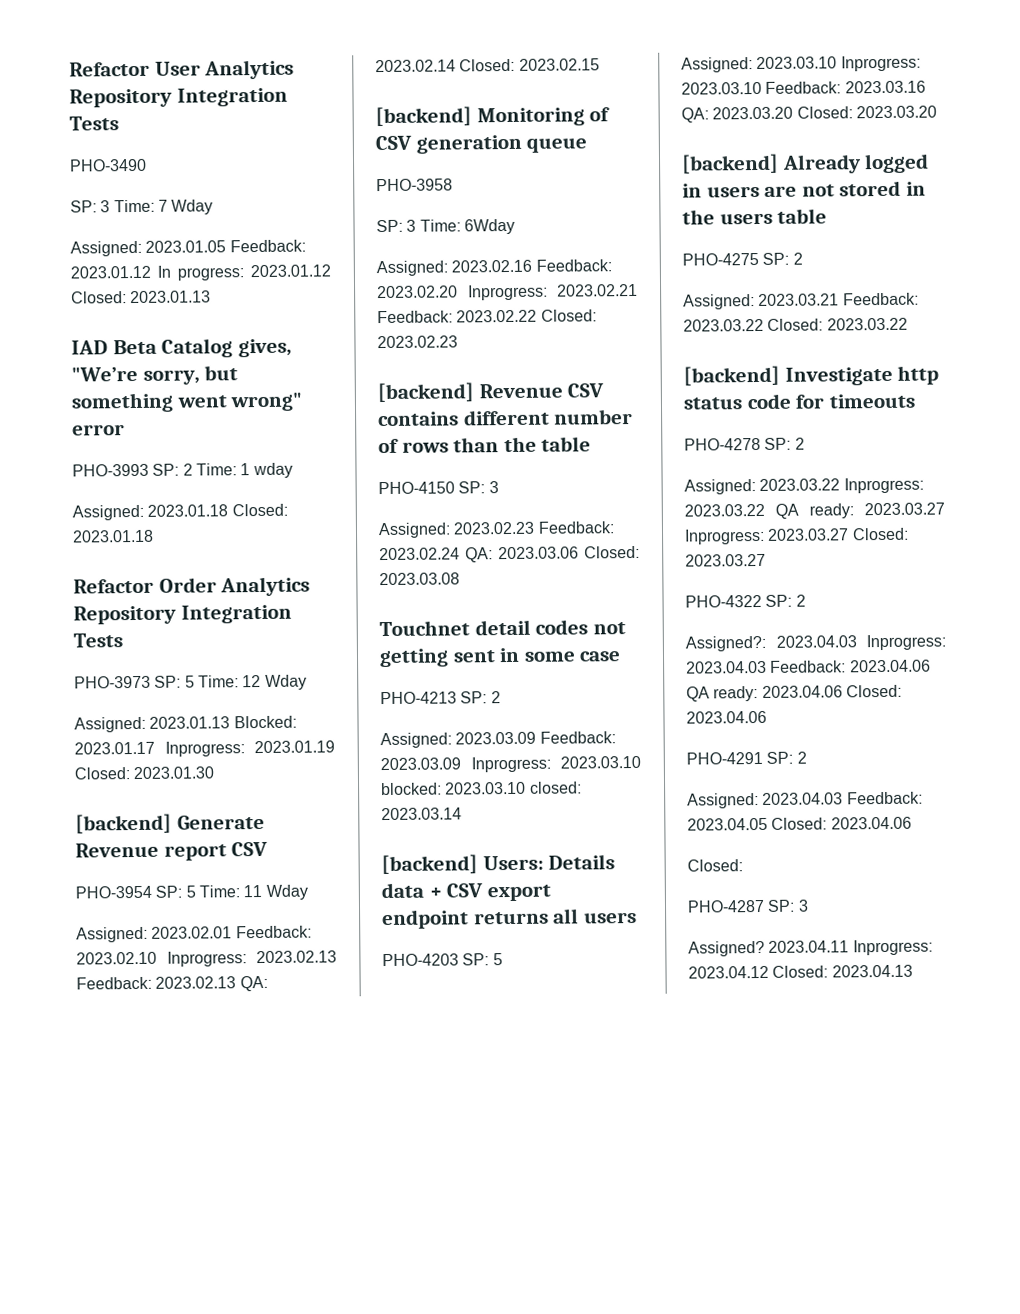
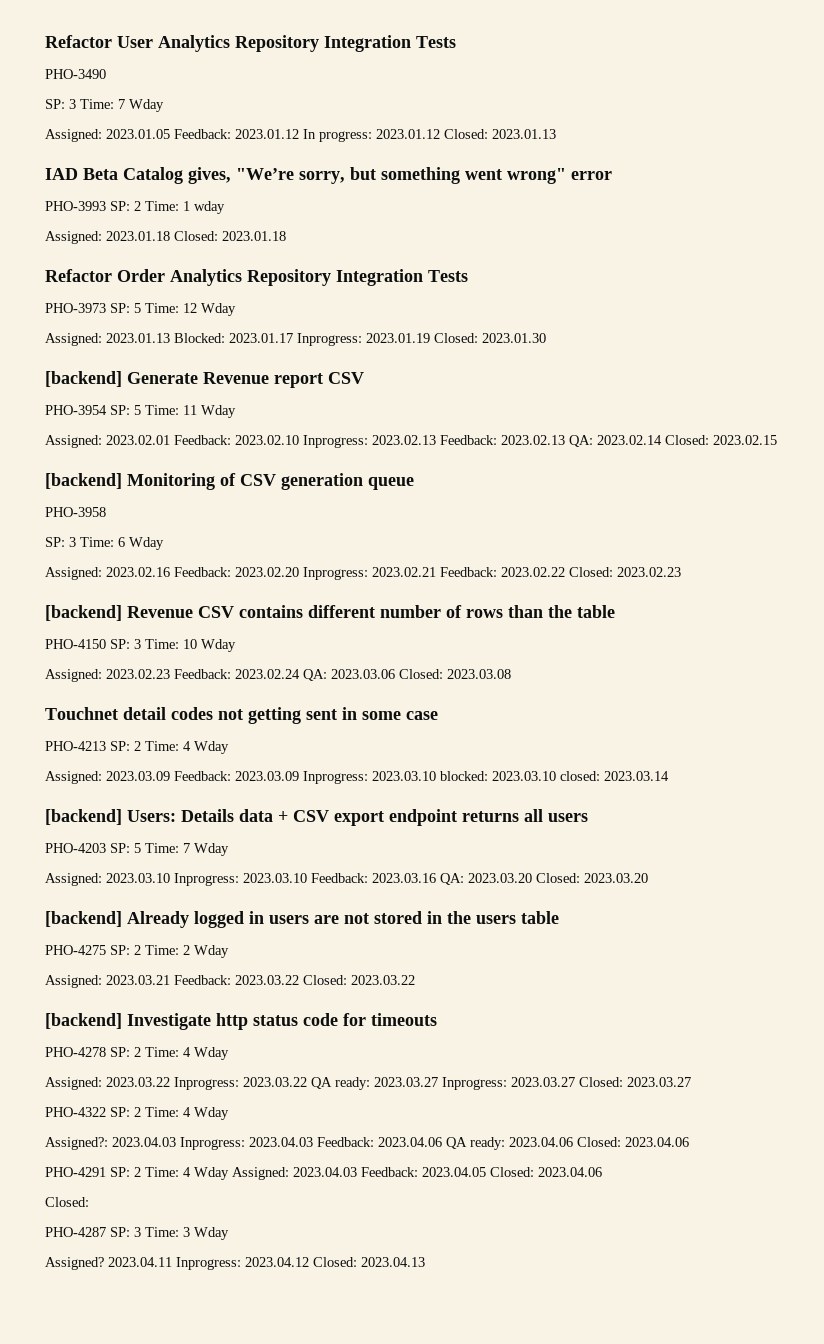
- SP: 3 Time: 6Wday
+ SP: 3 Time: 6 Wday
- PHO-4150 SP: 3
+ PHO-4150 SP: 3 Time: 10 Wday
- PHO-4213 SP: 2
+ PHO-4213 SP: 2 Time: 4 Wday
- PHO-4203 SP: 5
+ PHO-4203 SP: 5 Time: 7 Wday
- PHO-4275 SP: 2
+ PHO-4275 SP: 2 Time: 2 Wday
- PHO-4278 SP: 2
+ PHO-4278 SP: 2 Time: 4 Wday
- PHO-4322 SP: 2
+ PHO-4322 SP: 2 Time: 4 Wday
- PHO-4291 SP: 2
- Assigned: 2023.04.03 Feedback: 2023.04.05 Closed: 2023.04.06
+ PHO-4291 SP: 2 Time: 4 Wday Assigned: 2023.04.03 Feedback: 2023.04.05 Closed: 2023.04.06
- PHO-4287 SP: 3
+ PHO-4287 SP: 3 Time: 3 Wday

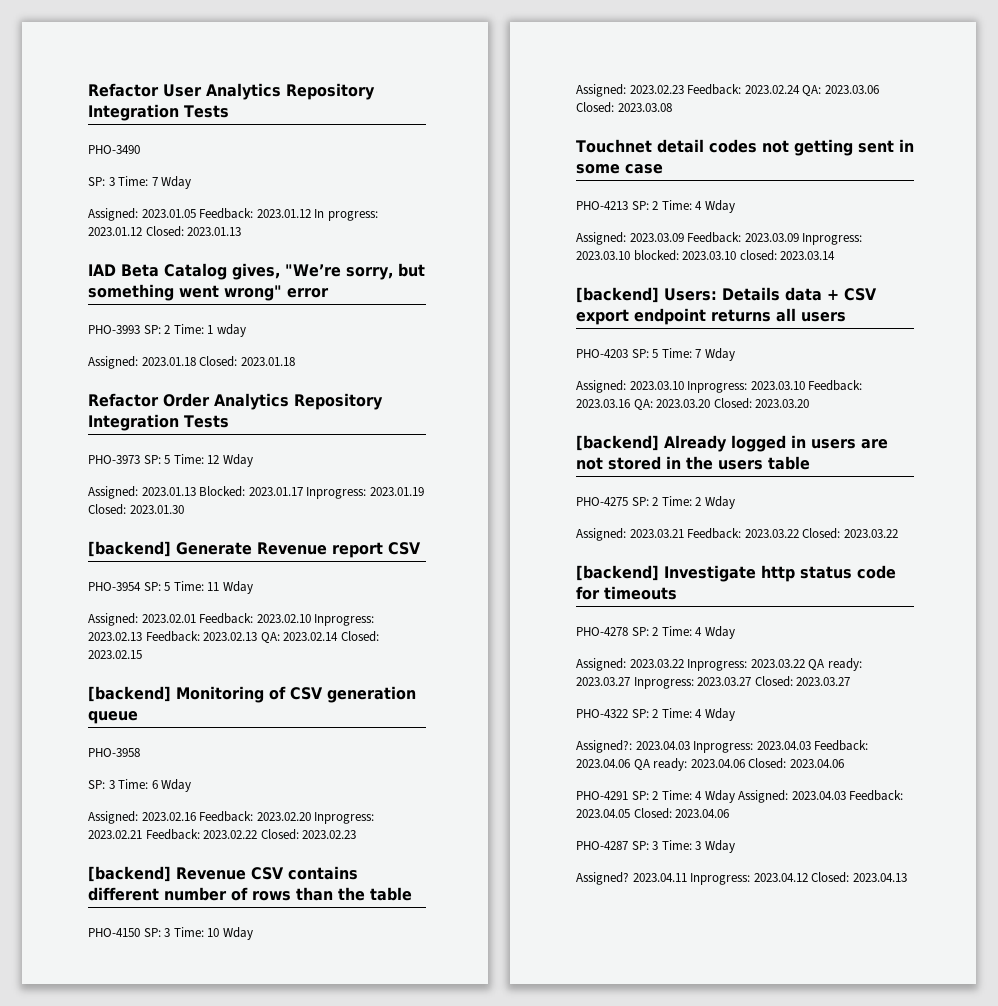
  PHO-4291 SP: 2 Time: 4 Wday Assigned: 2023.04.03 Feedback: 2023.04.05 Closed: 2023.04.06
- Closed:

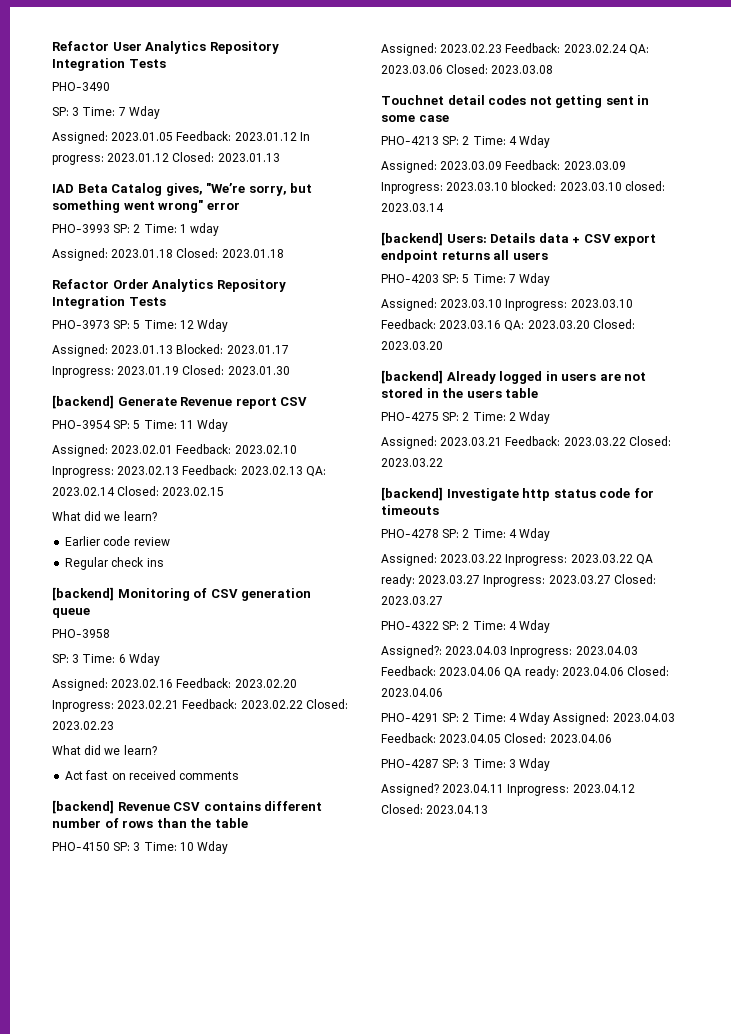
  Assigned: 2023.02.01 Feedback: 2023.02.10 Inprogress: 2023.02.13 Feedback: 2023.02.13 QA: 2023.02.14 Closed: 2023.02.15
+ What did we learn?
+ Earlier code review
+ Regular check ins
  Assigned: 2023.02.16 Feedback: 2023.02.20 Inprogress: 2023.02.21 Feedback: 2023.02.22 Closed: 2023.02.23
+ What did we learn?
+ Act fast on received comments

